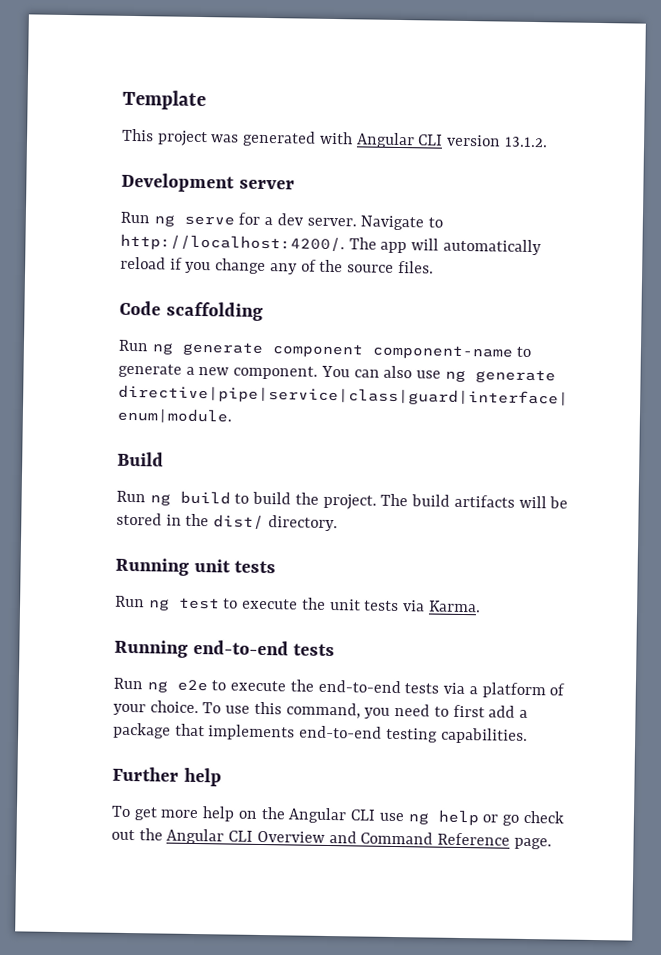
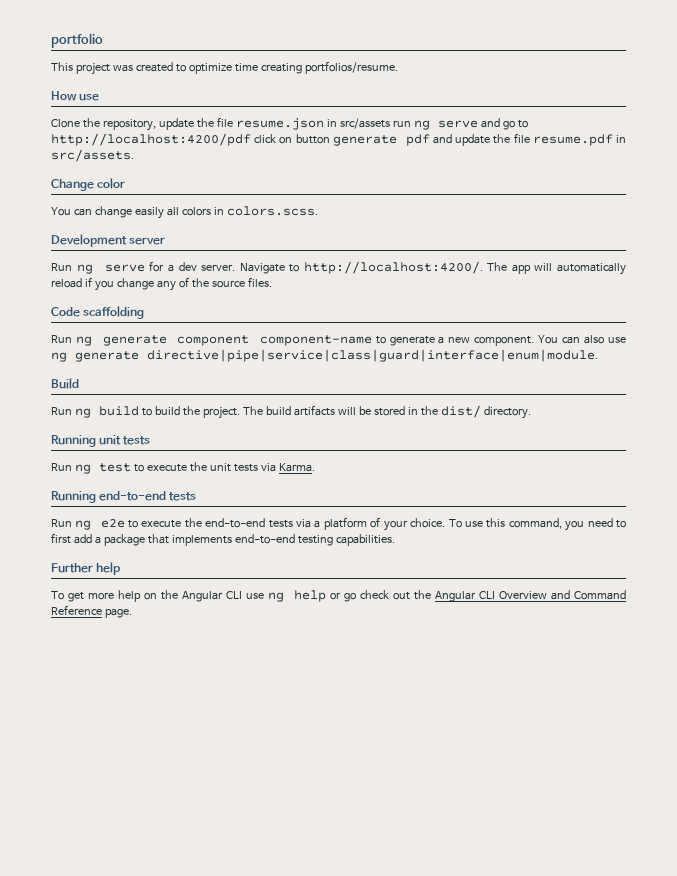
- Template
+ portfolio
- This project was generated with Angular CLI version 13.1.2.
+ This project was created to optimize time creating portfolios/resume.
+ How use
+ Clone the repository, update the file resume.json in src/assets run ng serve and go to http://localhost:4200/pdf click on button generate pdf and update the file resume.pdf in src/assets.
+ Change color
+ You can change easily all colors in colors.scss.

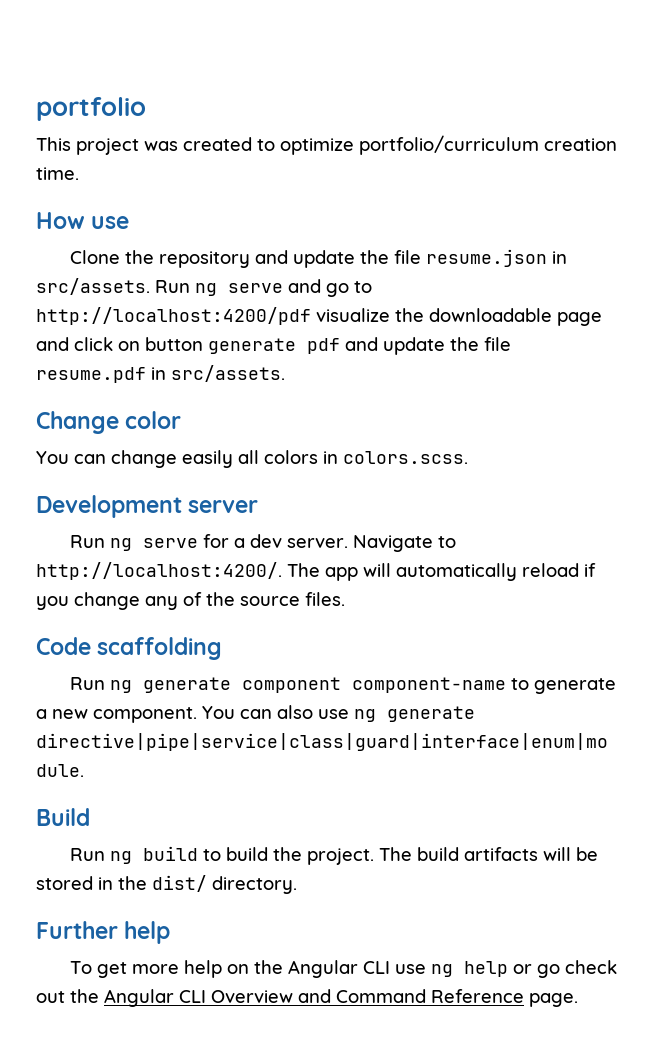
- This project was created to optimize time creating portfolios/resume.
+ This project was created to optimize portfolio/curriculum creation time.
- Clone the repository, update the file resume.json in src/assets run ng serve and go to http://localhost:4200/pdf click on button generate pdf and update the file resume.pdf in src/assets.
+ Clone the repository and update the file resume.json in src/assets. Run ng serve and go to http://localhost:4200/pdf visualize the downloadable page and click on button generate pdf and update the file resume.pdf in src/assets.
- Running unit tests
- Run ng test to execute the unit tests via Karma.
- Running end-to-end tests
- Run ng e2e to execute the end-to-end tests via a platform of your choice. To use this command, you need to first add a package that implements end-to-end testing capabilities.

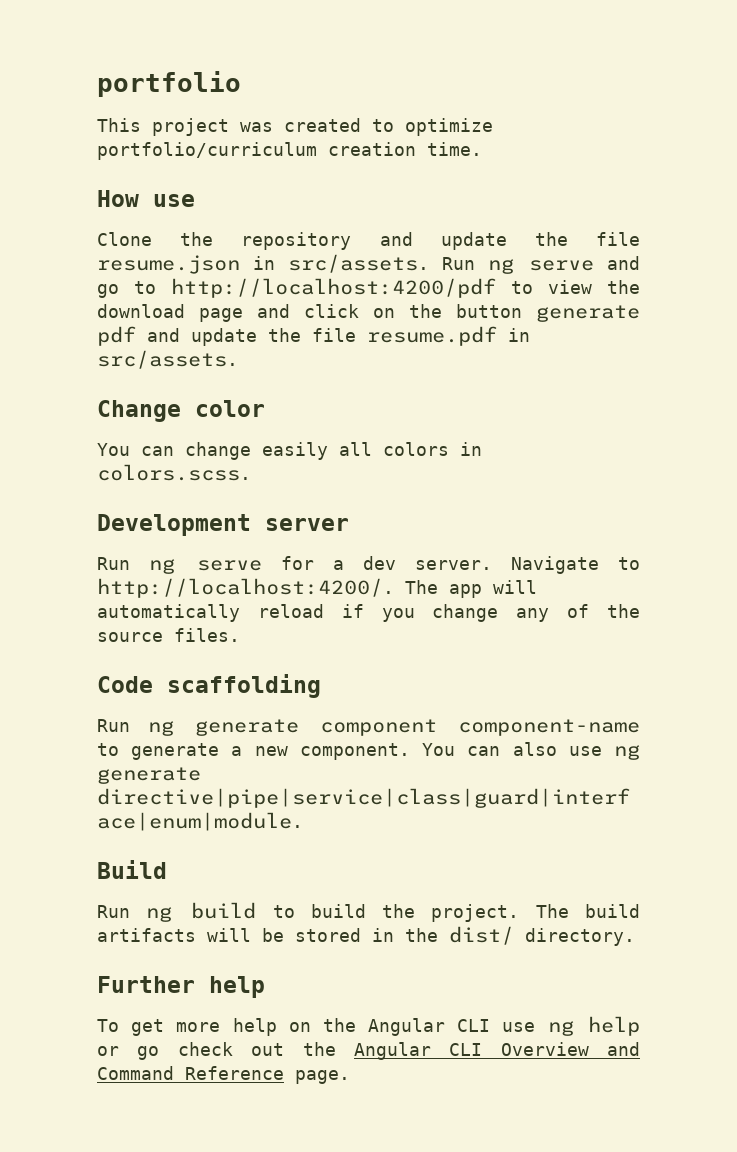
- Run ng serve and go to http://localhost:4200/pdf visualize the downloadable page and click on button generate pdf and update the file resume.pdf in src/assets.
+ Run ng serve and go to http://localhost:4200/pdf to view the download page and click on the button generate pdf and update the file resume.pdf in src/assets.

